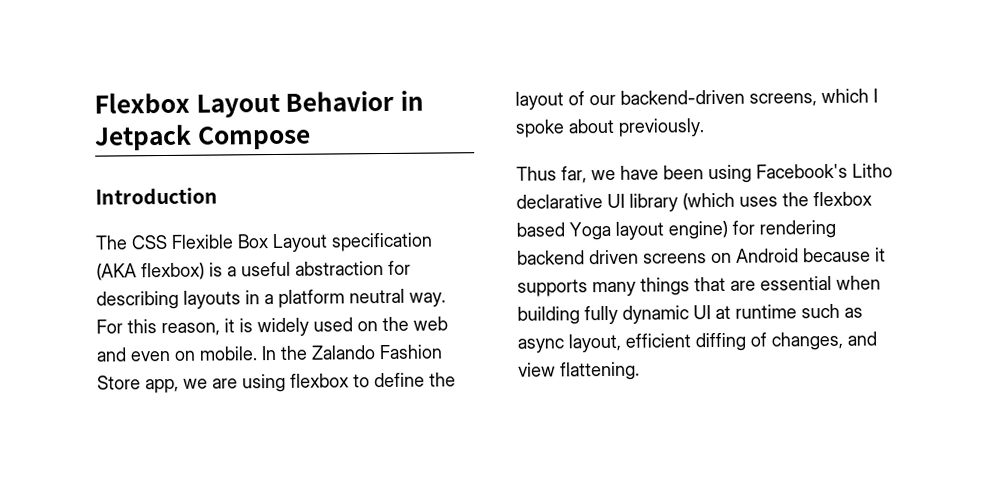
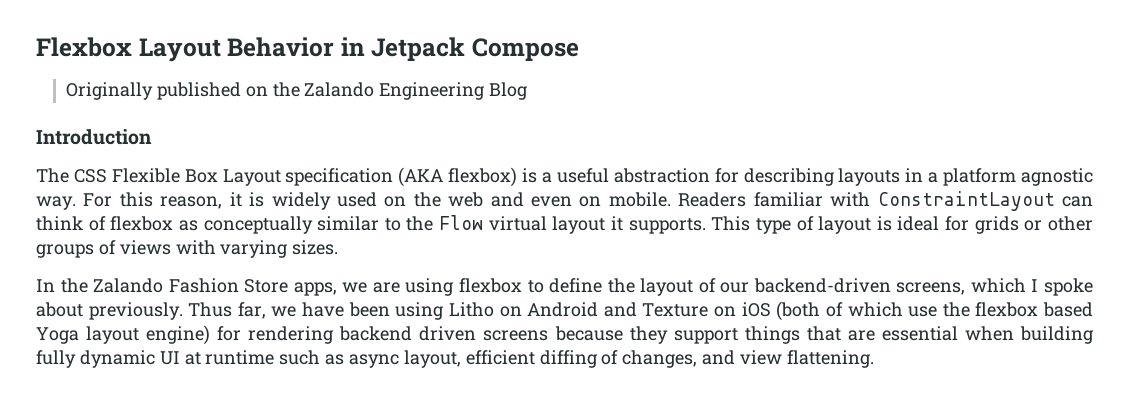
+ Originally published on the Zalando Engineering Blog
- The CSS Flexible Box Layout specification (AKA flexbox) is a useful abstraction for describing layouts in a platform neutral way.
+ The CSS Flexible Box Layout specification (AKA flexbox) is a useful abstraction for describing layouts in a platform agnostic way.
- For this reason, it is widely used on the web and even on mobile. In the Zalando Fashion Store app, we are using flexbox to define the layout of our backend-driven screens, which I spoke about previously.
- Thus far, we have been using Facebook's Litho declarative UI library (which uses the flexbox based Yoga layout engine) for rendering backend driven screens on Android because it supports many things that are essential when building fully dynamic UI at runtime such as async layout, efficient diffing of changes, and view flattening.
+ For this reason, it is widely used on the web and even on mobile. Readers familiar with ConstraintLayout can think of flexbox as conceptually similar to the Flow virtual layout it supports. This type of layout is ideal for grids or other groups of views with varying sizes.
+ In the Zalando Fashion Store apps, we are using flexbox to define the layout of our backend-driven screens, which I spoke about previously. Thus far, we have been using Litho on Android and Texture on iOS (both of which use the flexbox based Yoga layout engine) for rendering backend driven screens because they support things that are essential when building fully dynamic UI at runtime such as async layout, efficient diffing of changes, and view flattening.

